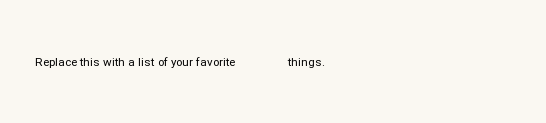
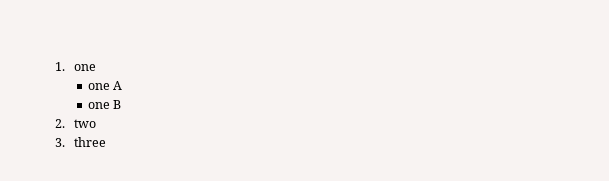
- Replace this with a list of your favorite things.
+ 1. one
+ one A
+ one B
+ 2. two
+ 3. three

